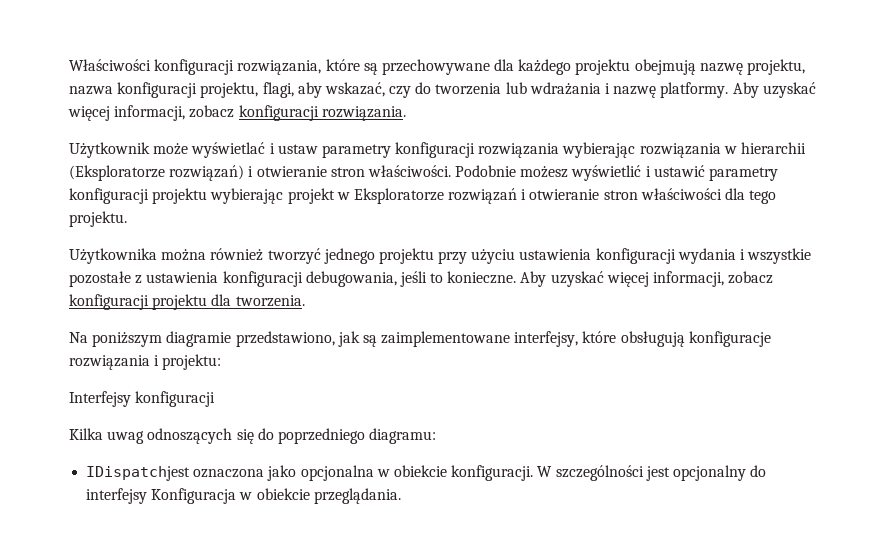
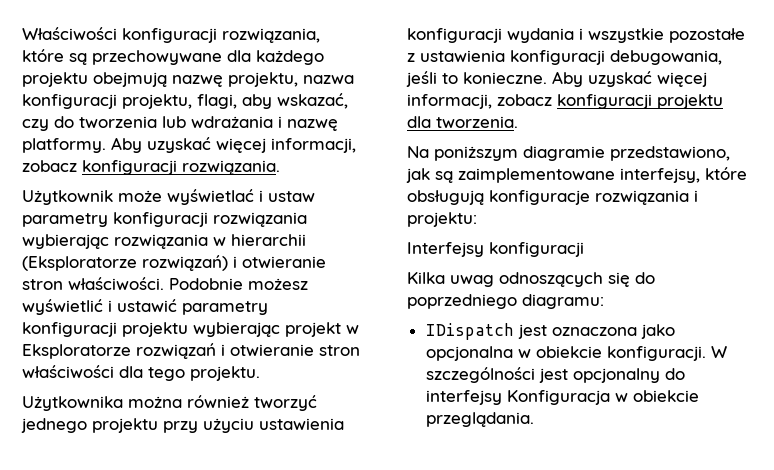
- IDispatchjest oznaczona jako opcjonalna w obiekcie konfiguracji.
+ IDispatch jest oznaczona jako opcjonalna w obiekcie konfiguracji.

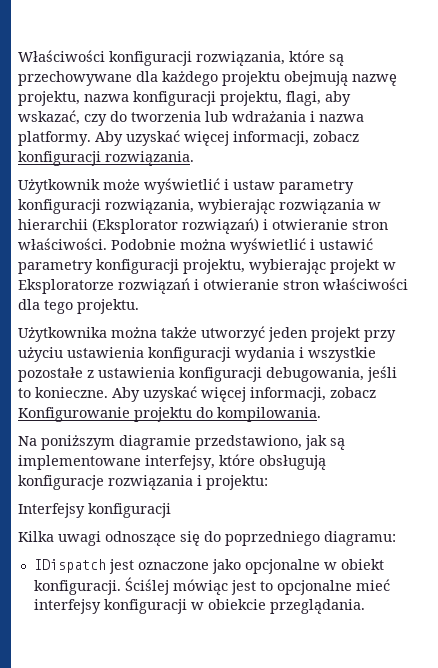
- Właściwości konfiguracji rozwiązania, które są przechowywane dla każdego projektu obejmują nazwę projektu, nazwa konfiguracji projektu, flagi, aby wskazać, czy do tworzenia lub wdrażania i nazwę platformy.
+ Właściwości konfiguracji rozwiązania, które są przechowywane dla każdego projektu obejmują nazwę projektu, nazwa konfiguracji projektu, flagi, aby wskazać, czy do tworzenia lub wdrażania i nazwa platformy.
- Użytkownik może wyświetlać i ustaw parametry konfiguracji rozwiązania wybierając rozwiązania w hierarchii (Eksploratorze rozwiązań) i otwieranie stron właściwości.
+ Użytkownik może wyświetlić i ustaw parametry konfiguracji rozwiązania, wybierając rozwiązania w hierarchii (Eksplorator rozwiązań) i otwieranie stron właściwości.
- Podobnie możesz wyświetlić i ustawić parametry konfiguracji projektu wybierając projekt w Eksploratorze rozwiązań i otwieranie stron właściwości dla tego projektu.
+ Podobnie można wyświetlić i ustawić parametry konfiguracji projektu, wybierając projekt w Eksploratorze rozwiązań i otwieranie stron właściwości dla tego projektu.
- Użytkownika można również tworzyć jednego projektu przy użyciu ustawienia konfiguracji wydania i wszystkie pozostałe z ustawienia konfiguracji debugowania, jeśli to konieczne.
+ Użytkownika można także utworzyć jeden projekt przy użyciu ustawienia konfiguracji wydania i wszystkie pozostałe z ustawienia konfiguracji debugowania, jeśli to konieczne.
- Aby uzyskać więcej informacji, zobacz konfiguracji projektu dla tworzenia.
+ Aby uzyskać więcej informacji, zobacz Konfigurowanie projektu do kompilowania.
- Na poniższym diagramie przedstawiono, jak są zaimplementowane interfejsy, które obsługują konfiguracje rozwiązania i projektu:
+ Na poniższym diagramie przedstawiono, jak są implementowane interfejsy, które obsługują konfiguracje rozwiązania i projektu:
- Kilka uwag odnoszących się do poprzedniego diagramu:
+ Kilka uwagi odnoszące się do poprzedniego diagramu:
- IDispatch jest oznaczona jako opcjonalna w obiekcie konfiguracji. W szczególności jest opcjonalny do interfejsy Konfiguracja w obiekcie przeglądania.
+ IDispatch jest oznaczone jako opcjonalne w obiekt konfiguracji. Ściślej mówiąc jest to opcjonalne mieć interfejsy konfiguracji w obiekcie przeglądania.

